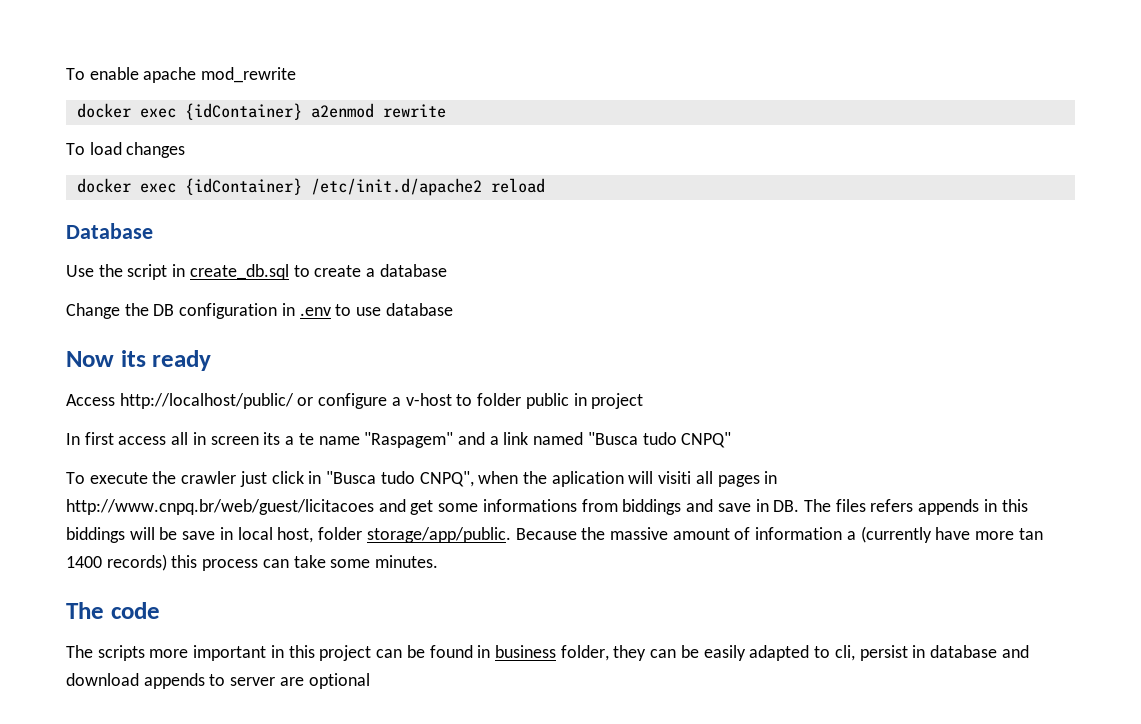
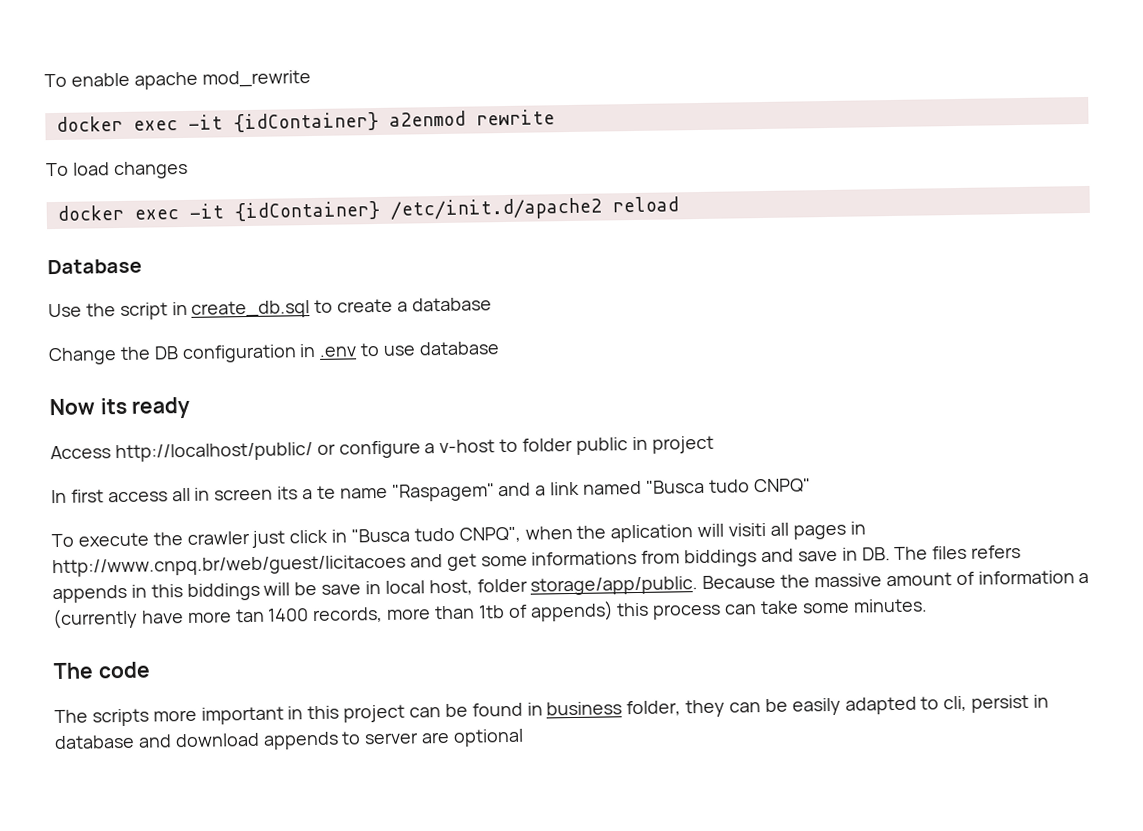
- docker exec {idContainer} a2enmod rewrite
+ docker exec -it {idContainer} a2enmod rewrite
- docker exec {idContainer} /etc/init.d/apache2 reload
+ docker exec -it {idContainer} /etc/init.d/apache2 reload
- Because the massive amount of information a (currently have more tan 1400 records) this process can take some minutes.
+ Because the massive amount of information a (currently have more tan 1400 records, more than 1tb of appends) this process can take some minutes.

